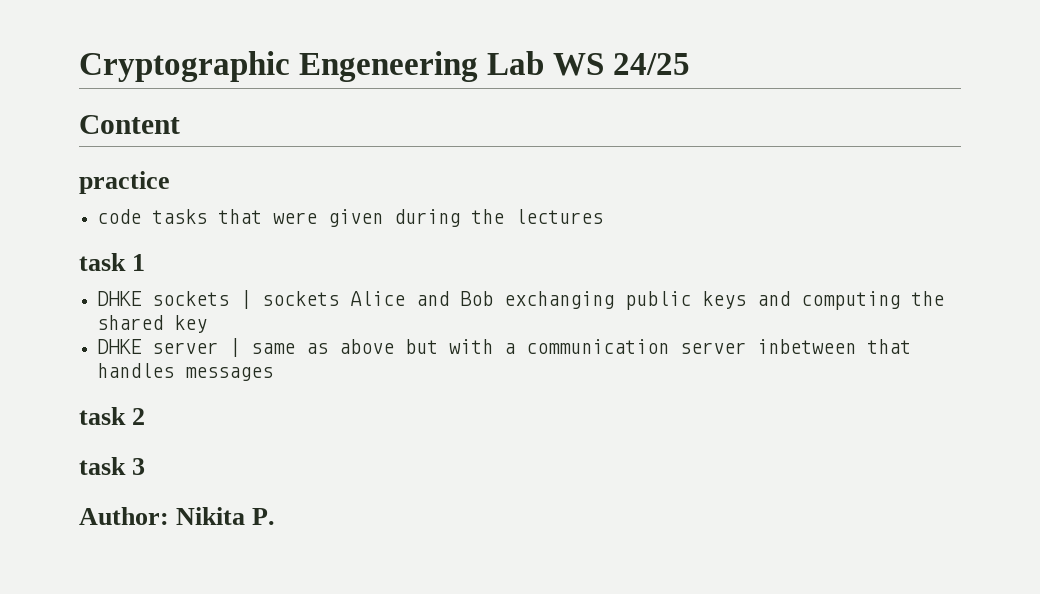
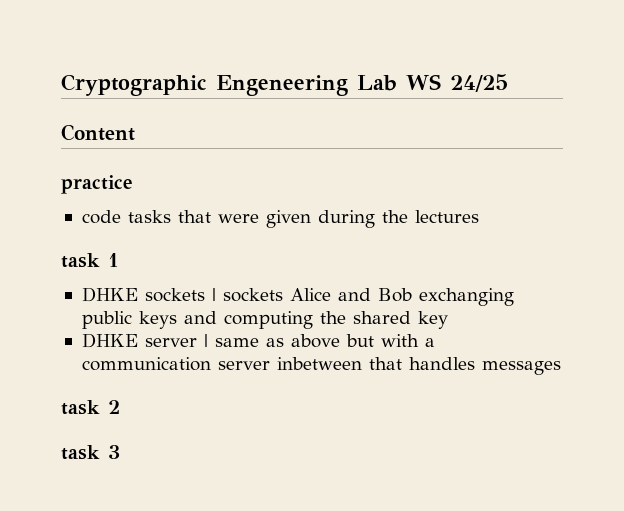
- Author: Nikita P.

